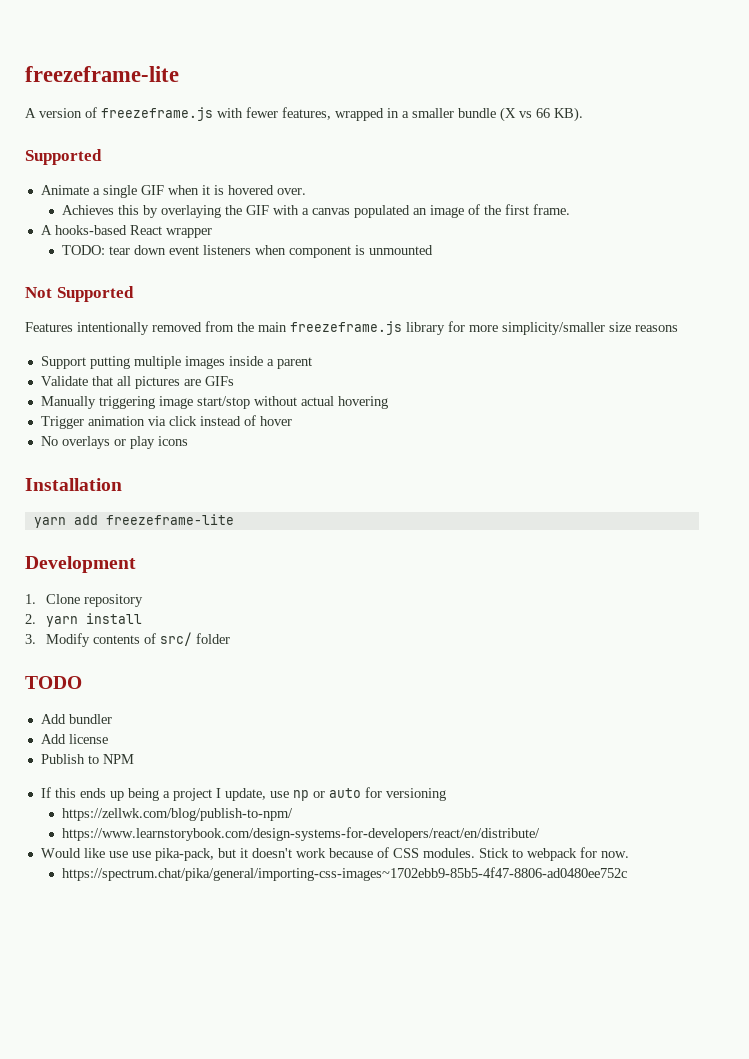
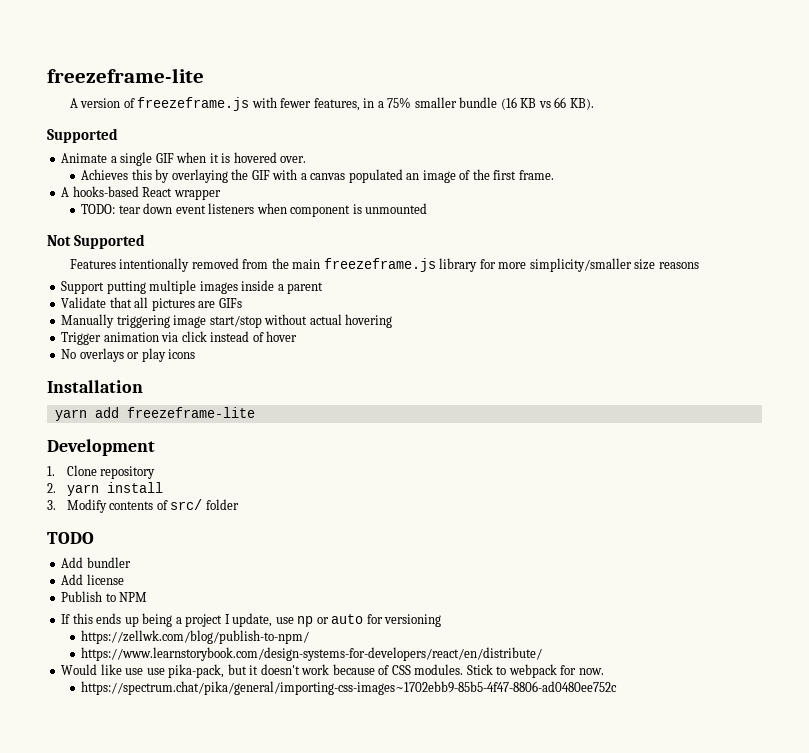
- A version of freezeframe.js with fewer features, wrapped in a smaller bundle (X vs 66 KB).
+ A version of freezeframe.js with fewer features, in a 75% smaller bundle (16 KB vs 66 KB).

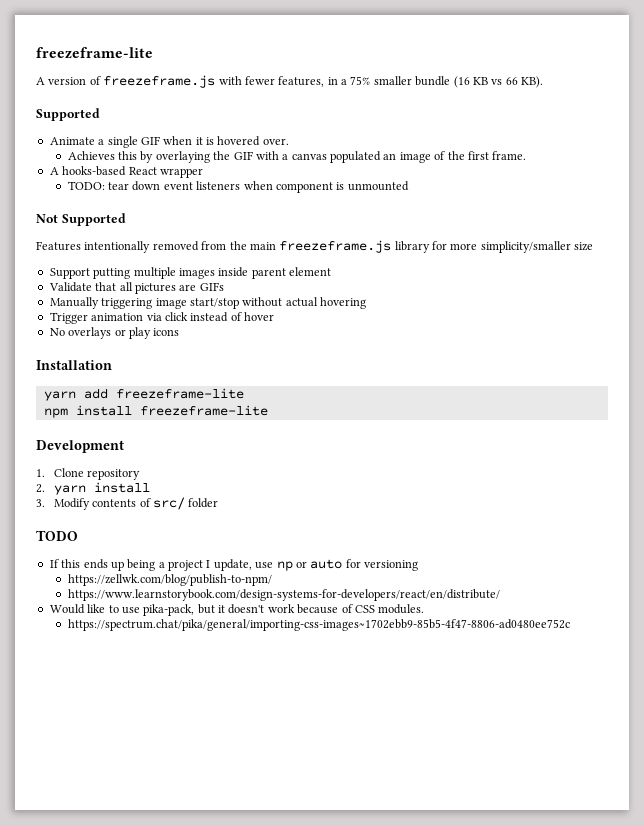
- Features intentionally removed from the main freezeframe.js library for more simplicity/smaller size reasons
+ Features intentionally removed from the main freezeframe.js library for more simplicity/smaller size
- Support putting multiple images inside a parent
+ Support putting multiple images inside parent element
+ npm install freezeframe-lite
- Add bundler
- Add license
- Publish to NPM
- Would like use use pika-pack, but it doesn't work because of CSS modules. Stick to webpack for now.
+ Would like to use pika-pack, but it doesn't work because of CSS modules.

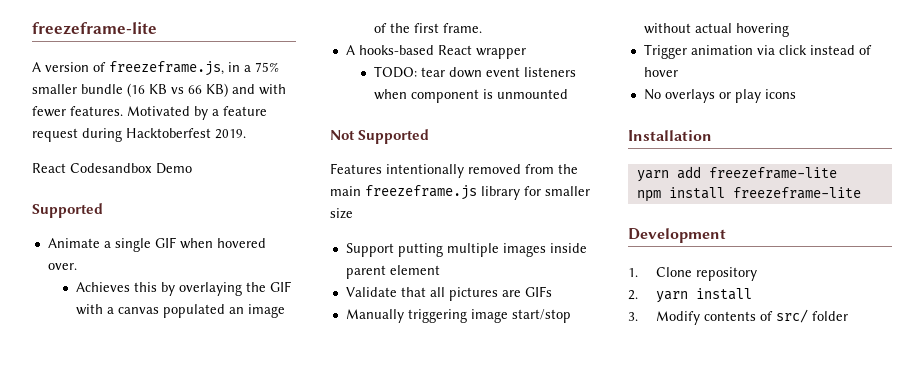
- A version of freezeframe.js with fewer features, in a 75% smaller bundle (16 KB vs 66 KB).
+ A version of freezeframe.js, in a 75% smaller bundle (16 KB vs 66 KB) and with fewer features. Motivated by a feature request during Hacktoberfest 2019.
+ React Codesandbox Demo
- Animate a single GIF when it is hovered over.
+ Animate a single GIF when hovered over.
- Features intentionally removed from the main freezeframe.js library for more simplicity/smaller size
+ Features intentionally removed from the main freezeframe.js library for smaller size
- TODO
- If this ends up being a project I update, use np or auto for versioning
- https://zellwk.com/blog/publish-to-npm/
- https://www.learnstorybook.com/design-systems-for-developers/react/en/distribute/
- Would like to use pika-pack, but it doesn't work because of CSS modules.
- https://spectrum.chat/pika/general/importing-css-images~1702ebb9-85b5-4f47-8806-ad0480ee752c

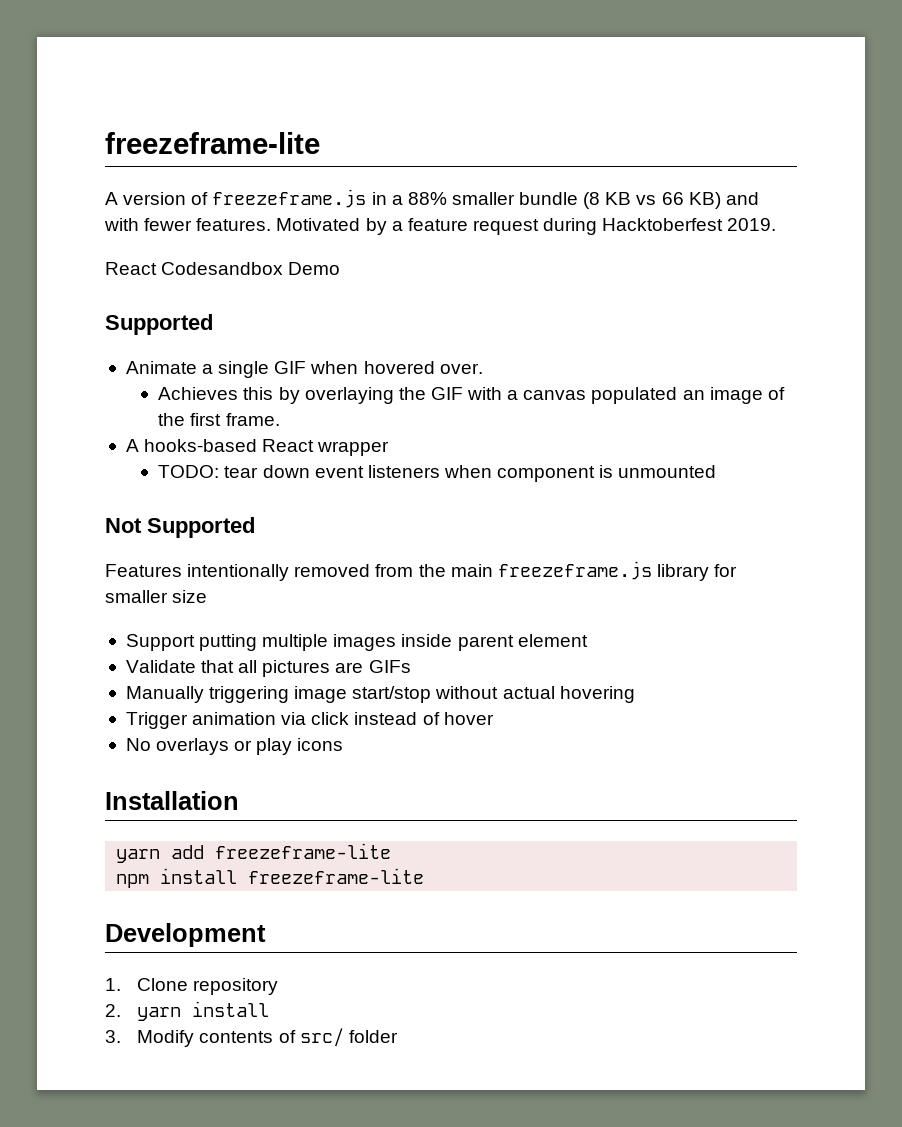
- A version of freezeframe.js, in a 75% smaller bundle (16 KB vs 66 KB) and with fewer features.
+ A version of freezeframe.js in a 88% smaller bundle (8 KB vs 66 KB) and with fewer features.

